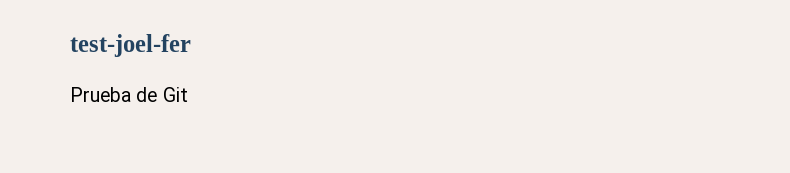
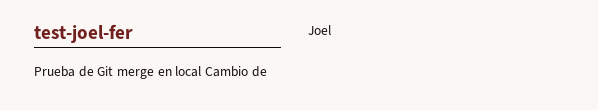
- Prueba de Git
+ Prueba de Git merge en local Cambio de Joel

